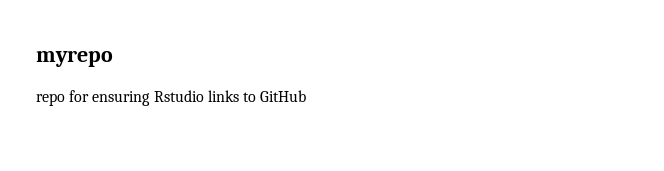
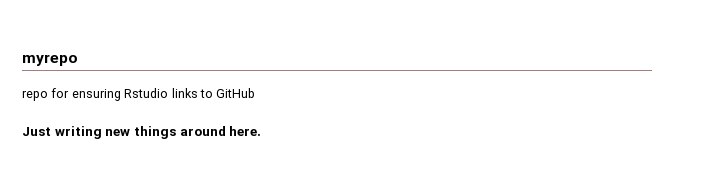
+ Just writing new things around here.

